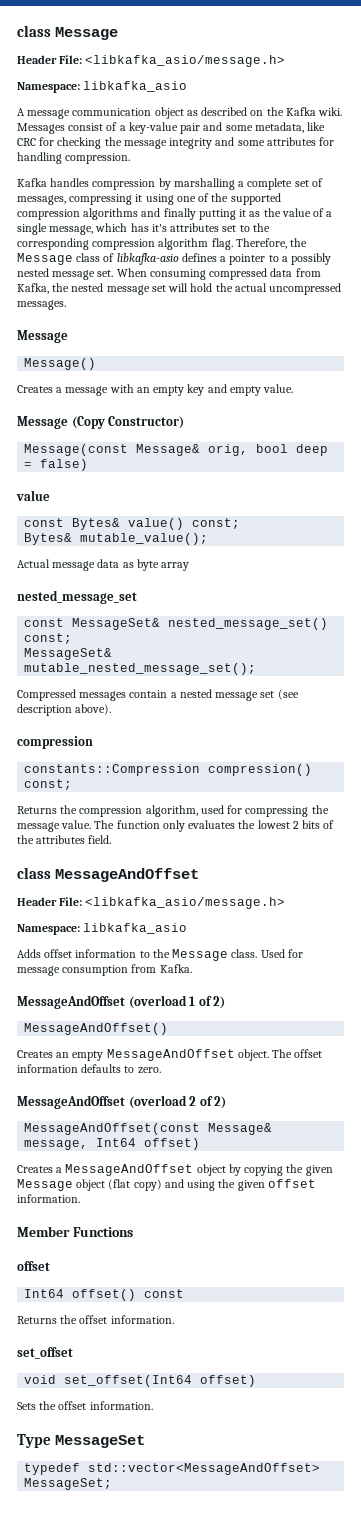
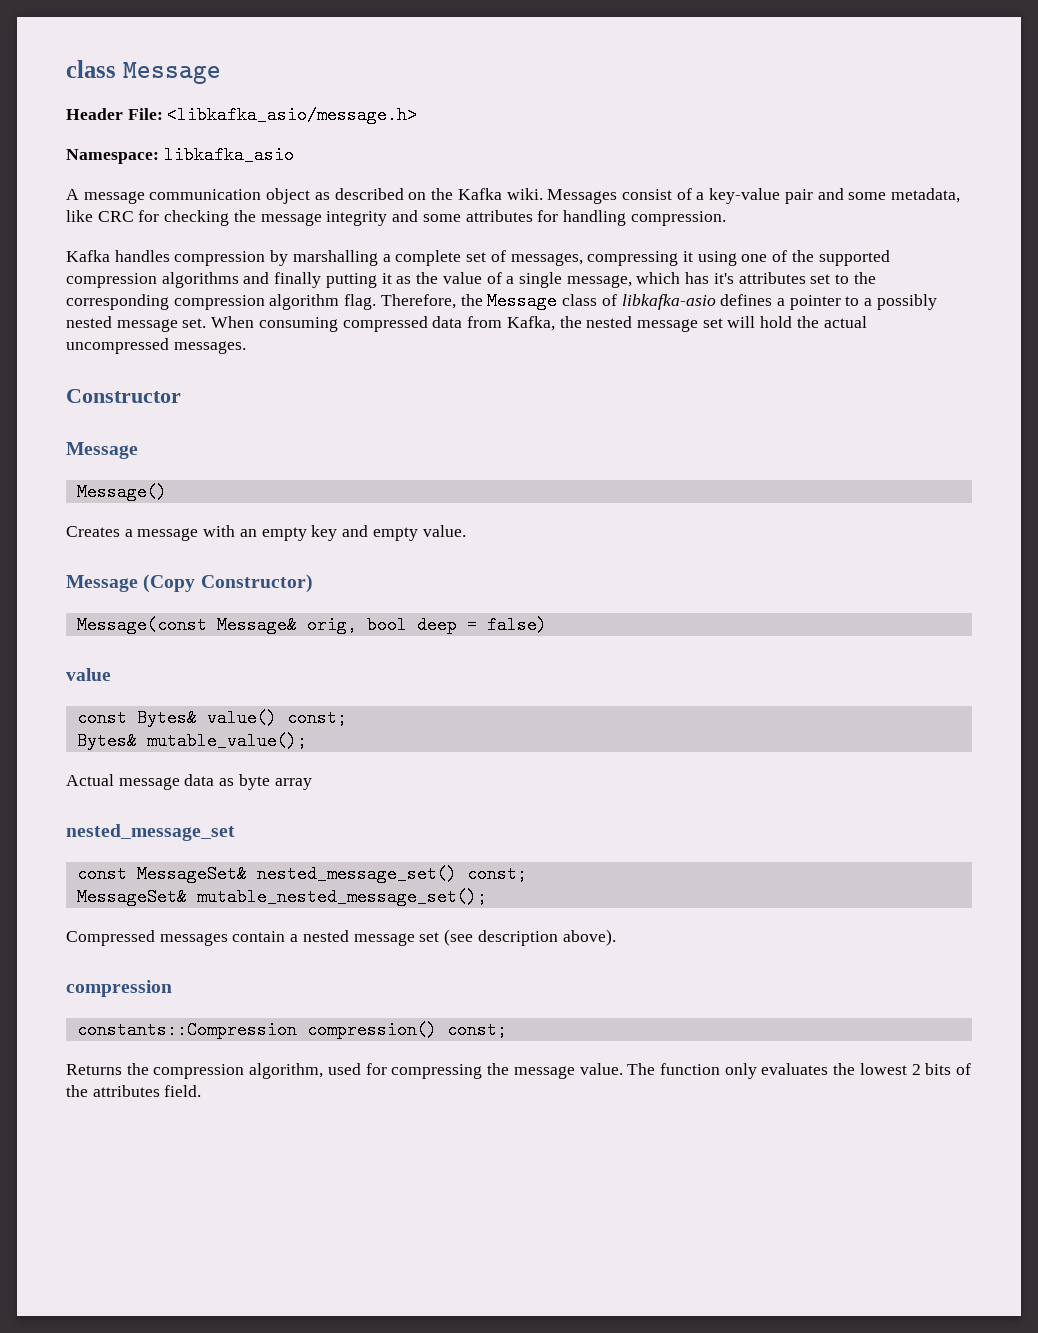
+ Constructor
- class MessageAndOffset
- Header File: <libkafka_asio/message.h>
- Namespace: libkafka_asio
- Adds offset information to the Message class. Used for message consumption from Kafka.
- MessageAndOffset (overload 1 of 2)
- MessageAndOffset()
- Creates an empty MessageAndOffset object. The offset information defaults to zero.
- MessageAndOffset (overload 2 of 2)
- MessageAndOffset(const Message& message, Int64 offset)
- Creates a MessageAndOffset object by copying the given Message object (flat copy) and using the given offset information.
- Member Functions
- offset
- Int64 offset() const
- Returns the offset information.
- set_offset
- void set_offset(Int64 offset)
- Sets the offset information.
- Type MessageSet
- typedef std::vector<MessageAndOffset> MessageSet;

